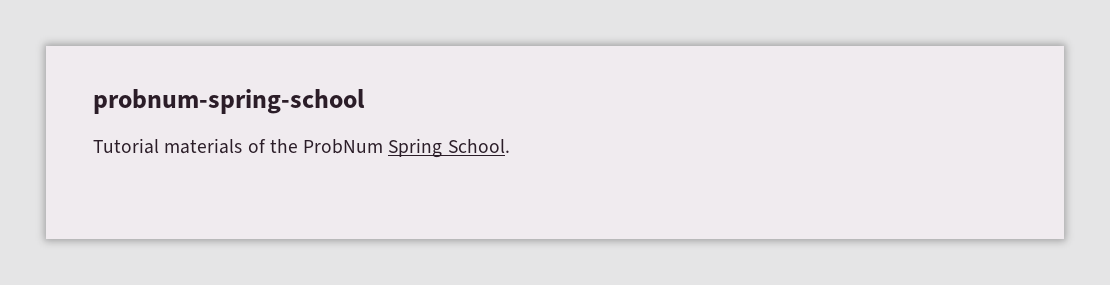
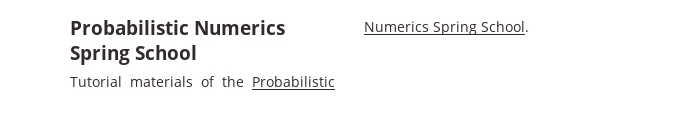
- probnum-spring-school
+ Probabilistic Numerics Spring School
- Tutorial materials of the ProbNum Spring School.
+ Tutorial materials of the Probabilistic Numerics Spring School.

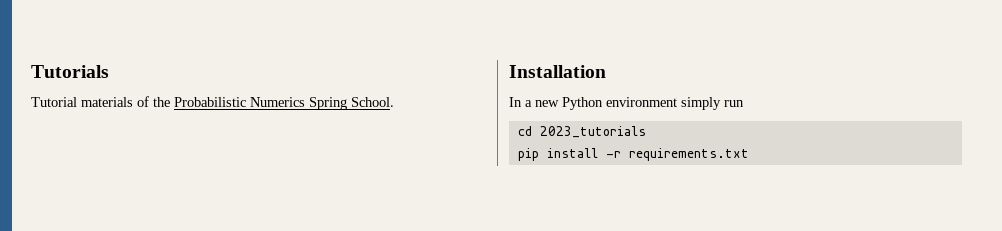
- Probabilistic Numerics Spring School
+ Tutorials
+ Installation
+ In a new Python environment simply run
+ cd 2023_tutorials
+ pip install -r requirements.txt

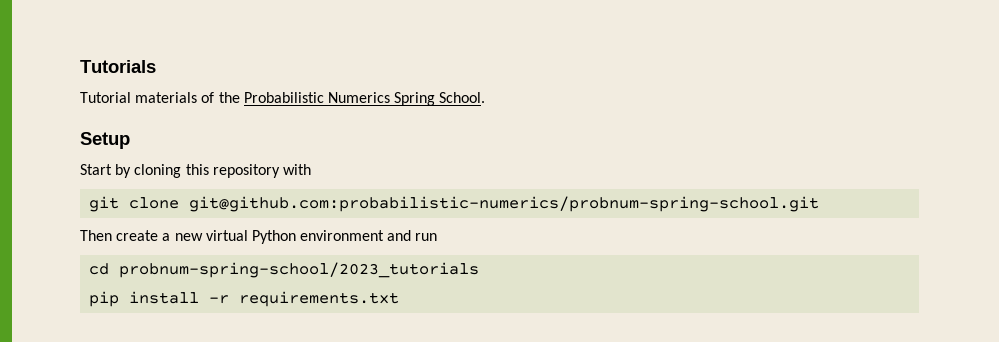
- Installation
- In a new Python environment simply run
+ Setup
+ Start by cloning this repository with
+ git clone git@github.com:probabilistic-numerics/probnum-spring-school.git
+ Then create a new virtual Python environment and run
- cd 2023_tutorials
+ cd probnum-spring-school/2023_tutorials

